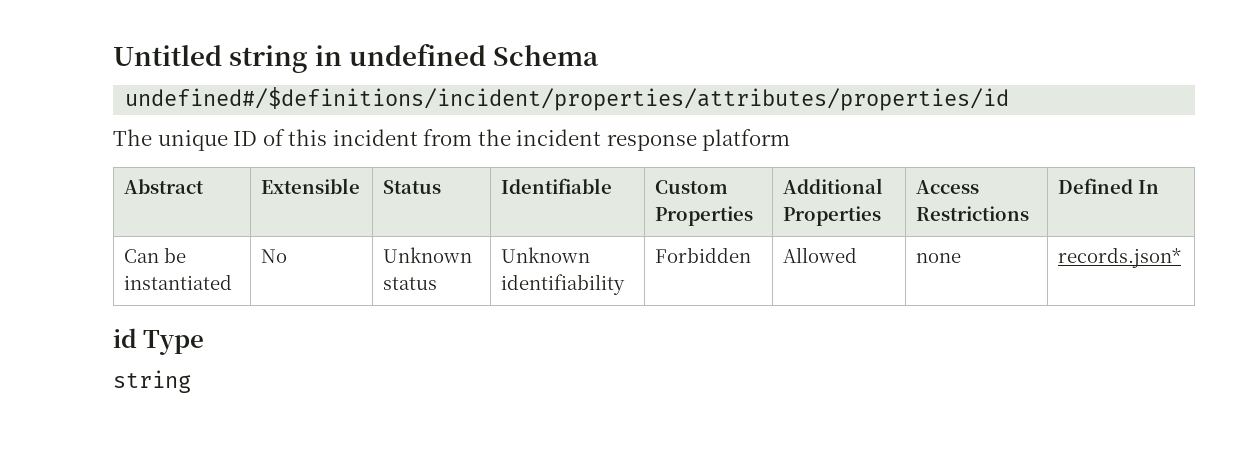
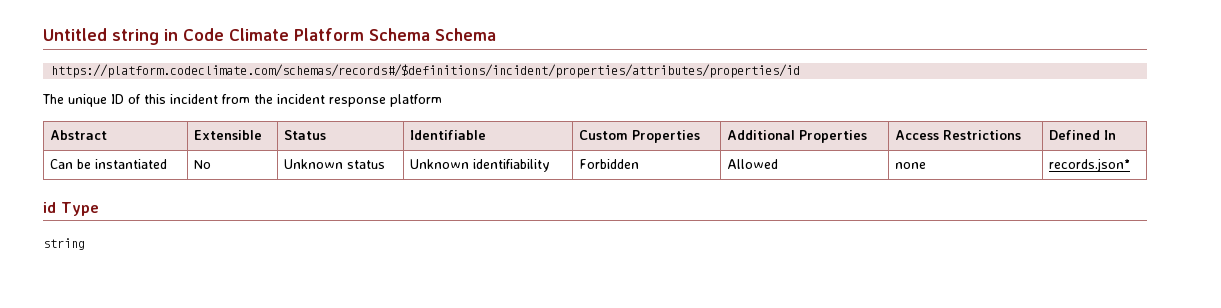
- Untitled string in undefined Schema
+ Untitled string in Code Climate Platform Schema Schema
- undefined#/$definitions/incident/properties/attributes/properties/id
+ https://platform.codeclimate.com/schemas/records#/$definitions/incident/properties/attributes/properties/id

